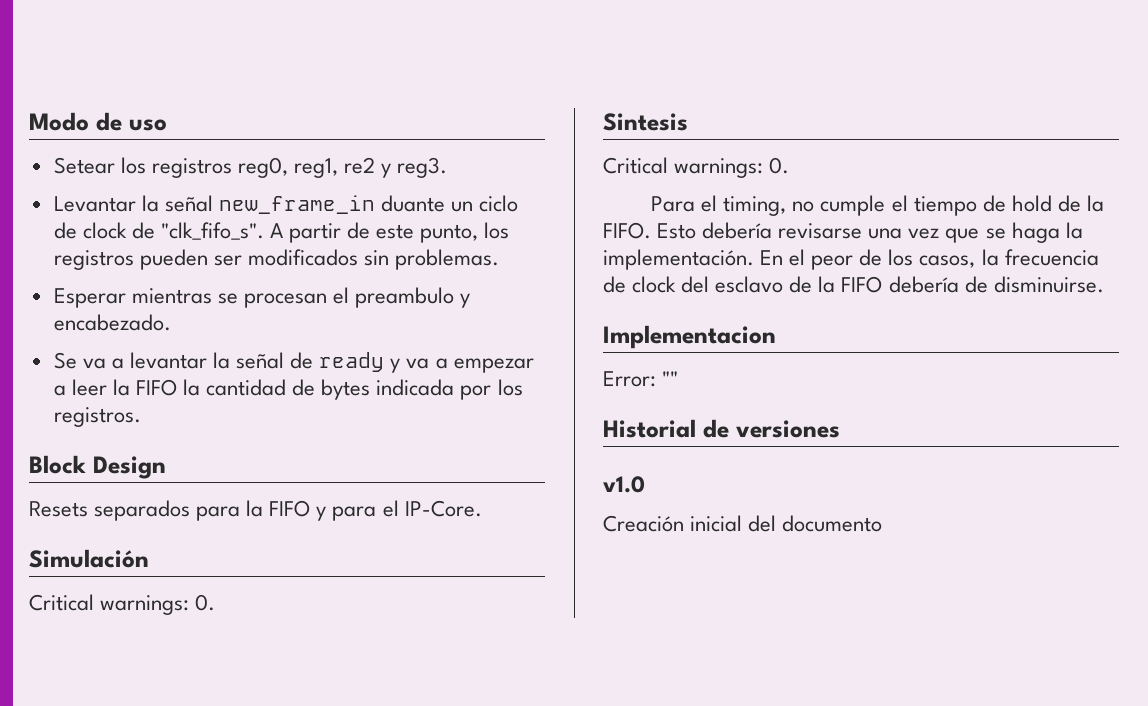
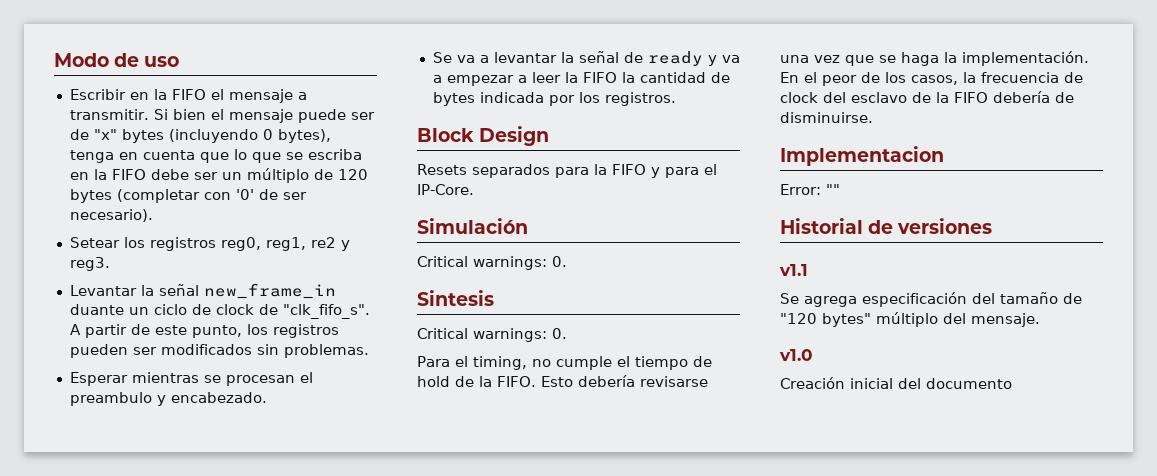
+ Escribir en la FIFO el mensaje a transmitir. Si bien el mensaje puede ser de "x" bytes (incluyendo 0 bytes), tenga en cuenta que lo que se escriba en la FIFO debe ser un múltiplo de 120 bytes (completar con '0' de ser necesario).
+ v1.1
+ Se agrega especificación del tamaño de "120 bytes" múltiplo del mensaje.

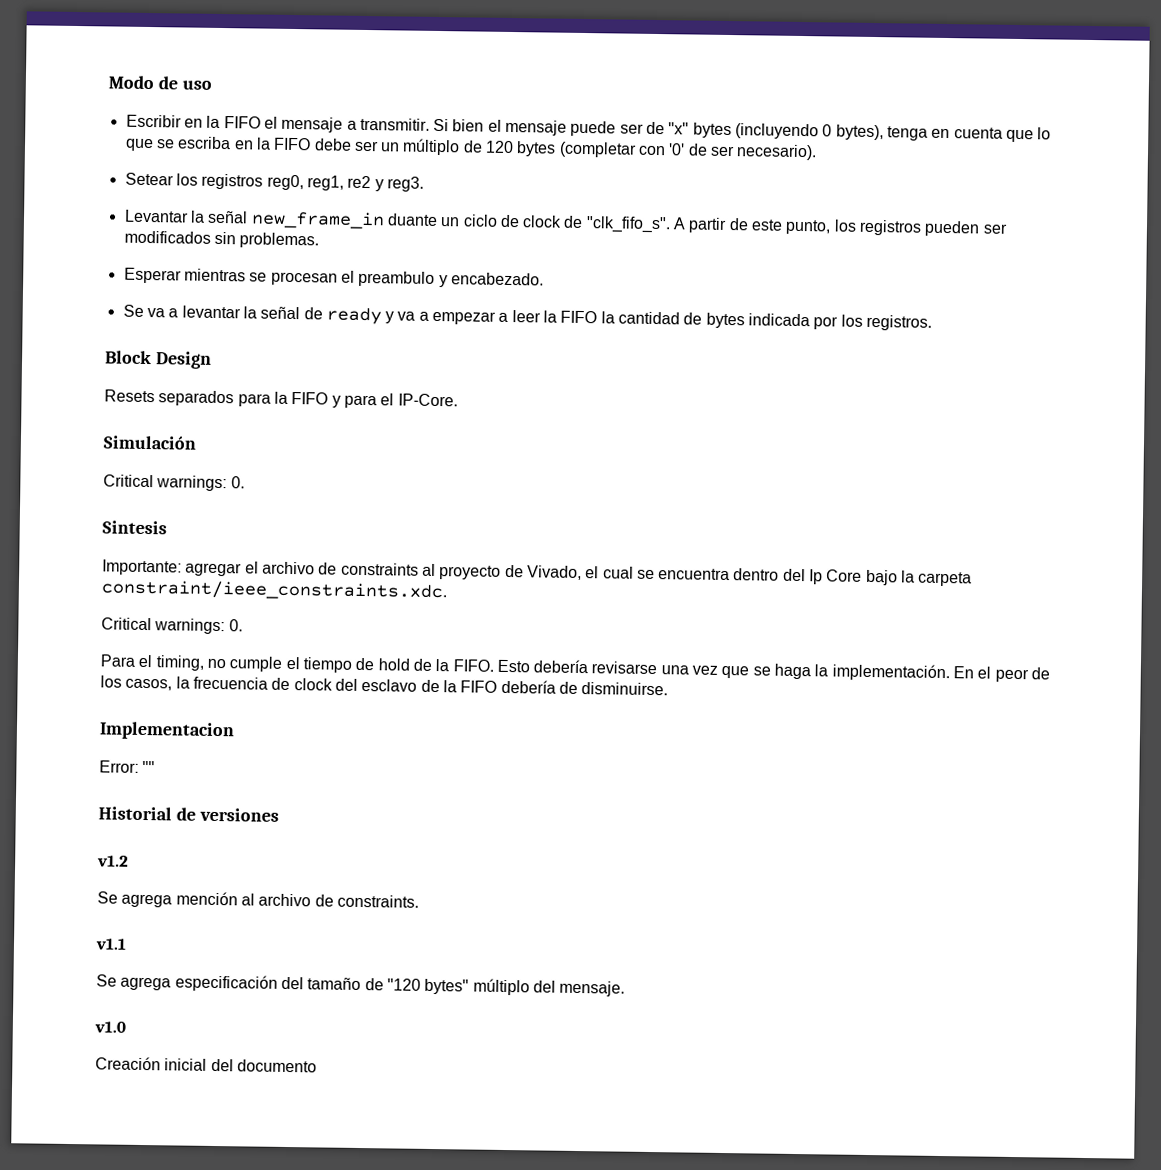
+ Importante: agregar el archivo de constraints al proyecto de Vivado, el cual se encuentra dentro del Ip Core bajo la carpeta constraint/ieee_constraints.xdc.
+ v1.2
+ Se agrega mención al archivo de constraints.

